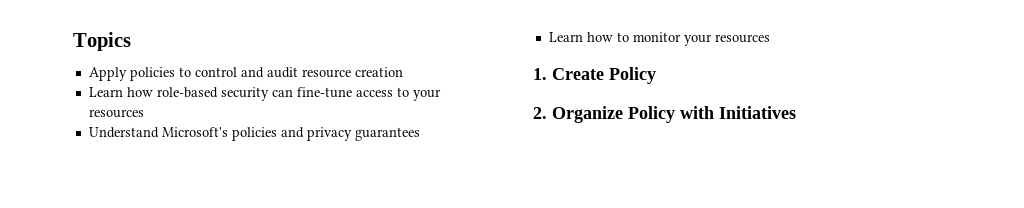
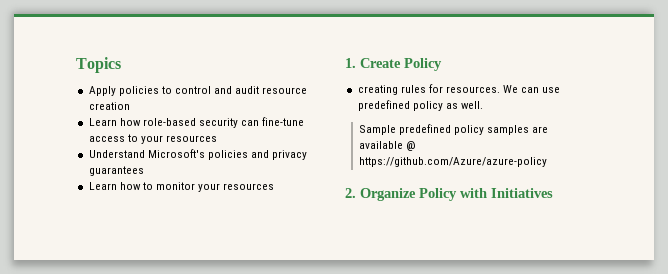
+ creating rules for resources. We can use predefined policy as well.
+ Sample predefined policy samples are available @ https://github.com/Azure/azure-policy

